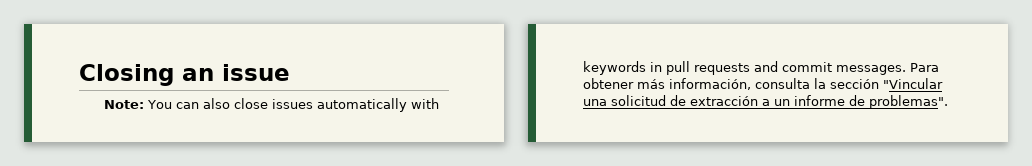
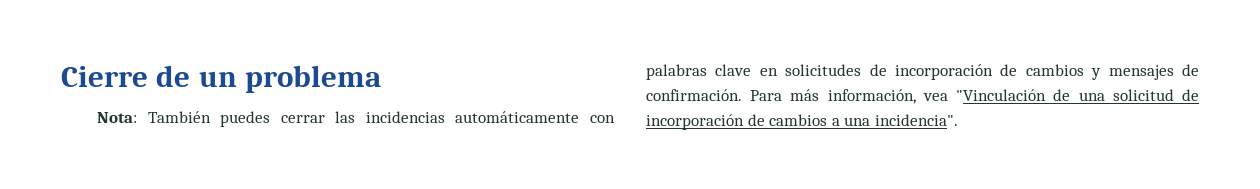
- Closing an issue
- Note: You can also close issues automatically with keywords in pull requests and commit messages. Para obtener más información, consulta la sección "Vincular una solicitud de extracción a un informe de problemas".
+ Cierre de un problema
+ Nota: También puedes cerrar las incidencias automáticamente con palabras clave en solicitudes de incorporación de cambios y mensajes de confirmación. Para más información, vea "Vinculación de una solicitud de incorporación de cambios a una incidencia".

